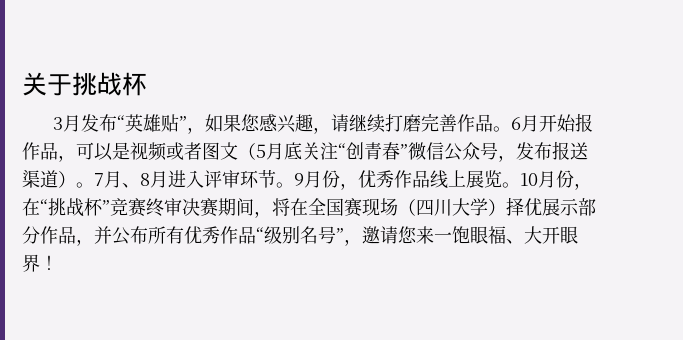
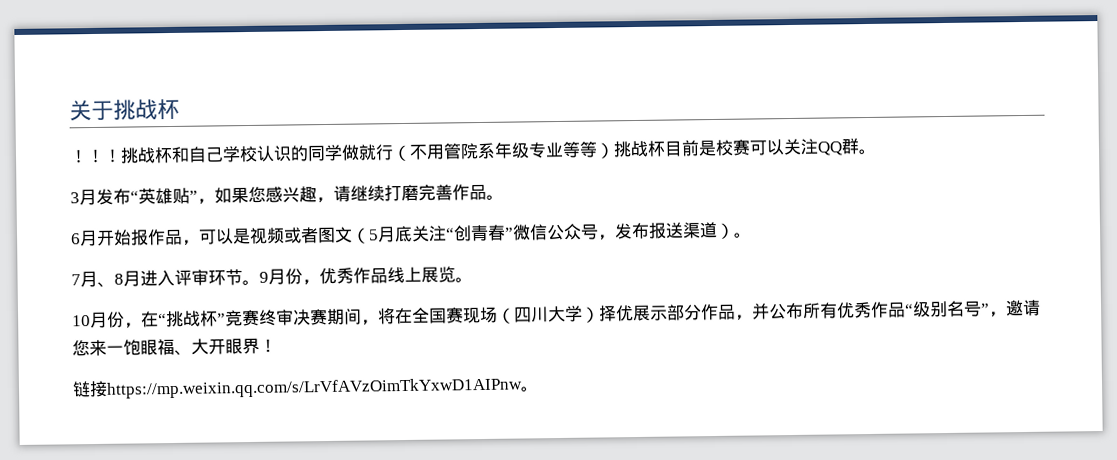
+ ！！！挑战杯和自己学校认识的同学做就行（不用管院系年级专业等等）挑战杯目前是校赛可以关注QQ群。
- 3月发布“英雄贴”，如果您感兴趣，请继续打磨完善作品。6月开始报作品，可以是视频或者图文（5月底关注“创青春”微信公众号，发布报送渠道）。7月、8月进入评审环节。
+ 3月发布“英雄贴”，如果您感兴趣，请继续打磨完善作品。
+ 6月开始报作品，可以是视频或者图文（5月底关注“创青春”微信公众号，发布报送渠道）。
+ 7月、8月进入评审环节。
- 9月份，优秀作品线上展览。10月份，在“挑战杯”竞赛终审决赛期间，将在全国赛现场（四川大学）择优展示部分作品，并公布所有优秀作品“级别名号”，邀请您来一饱眼福、大开眼界！
+ 9月份，优秀作品线上展览。
+ 10月份，在“挑战杯”竞赛终审决赛期间，将在全国赛现场（四川大学）择优展示部分作品，并公布所有优秀作品“级别名号”，邀请您来一饱眼福、大开眼界！
+ 链接https://mp.weixin.qq.com/s/LrVfAVzOimTkYxwD1AIPnw。

